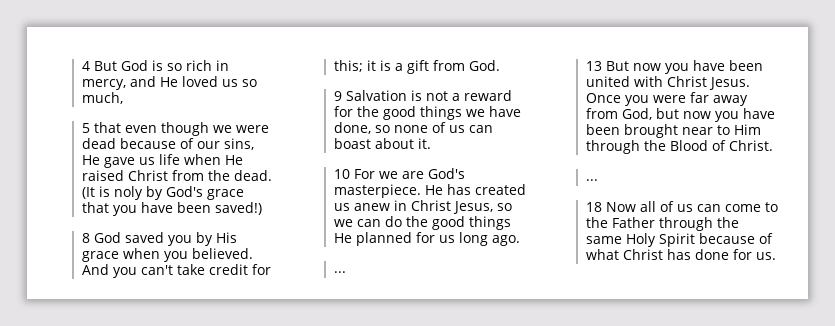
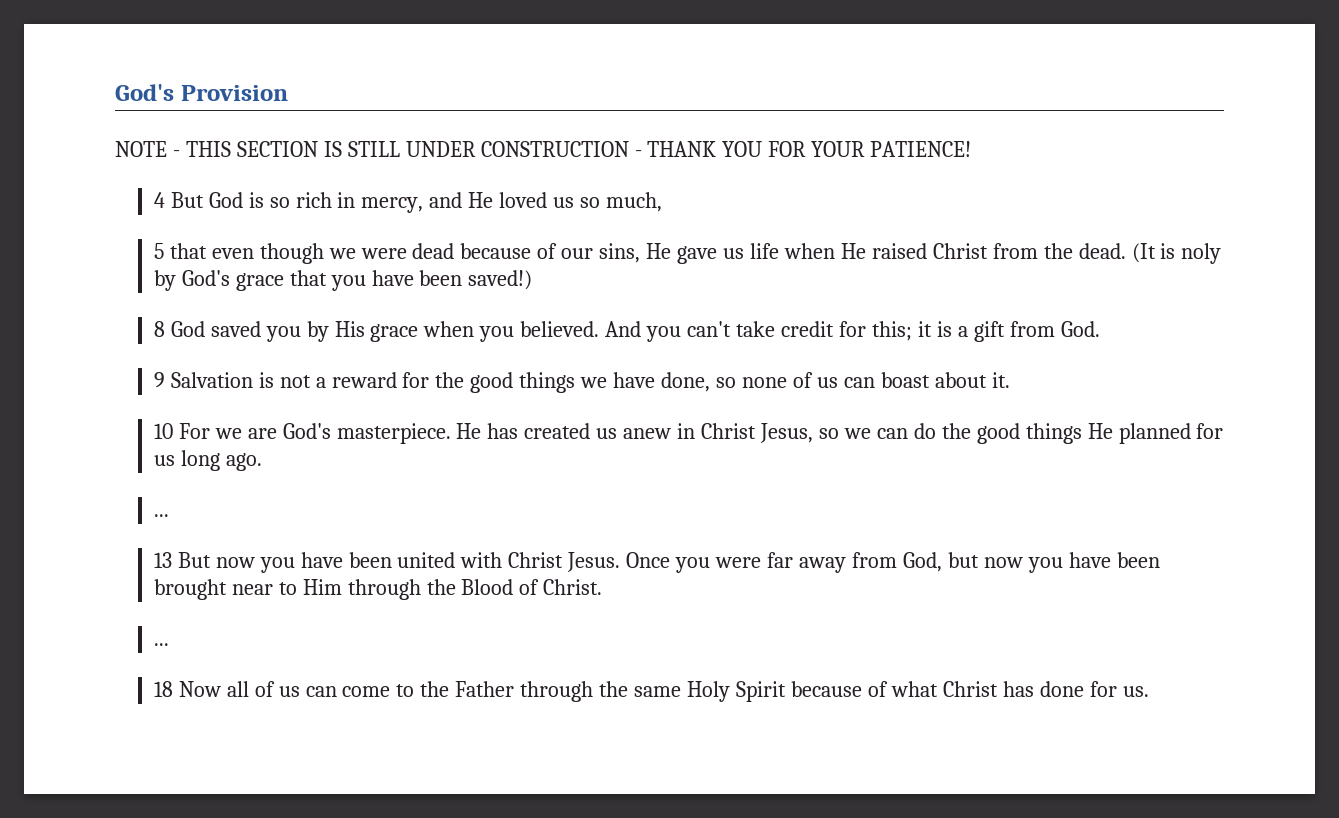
+ God's Provision
+ NOTE - THIS SECTION IS STILL UNDER CONSTRUCTION - THANK YOU FOR YOUR PATIENCE!

